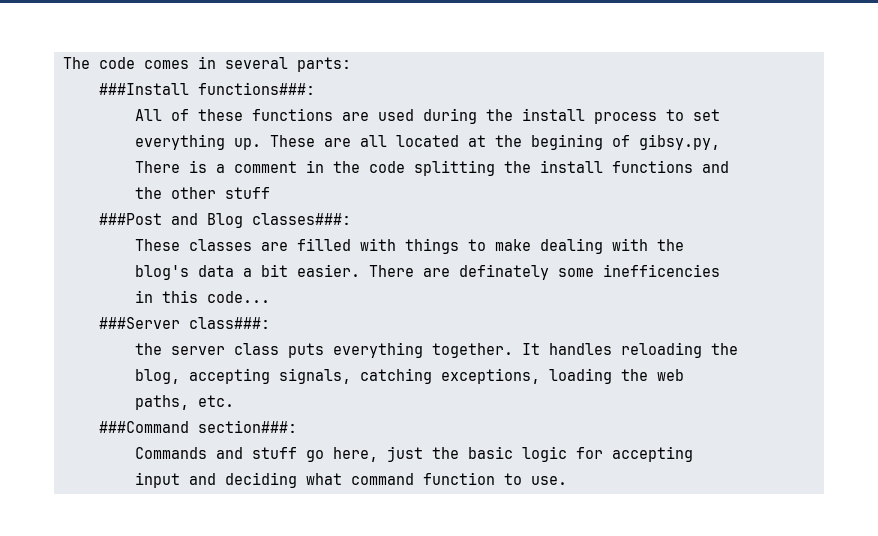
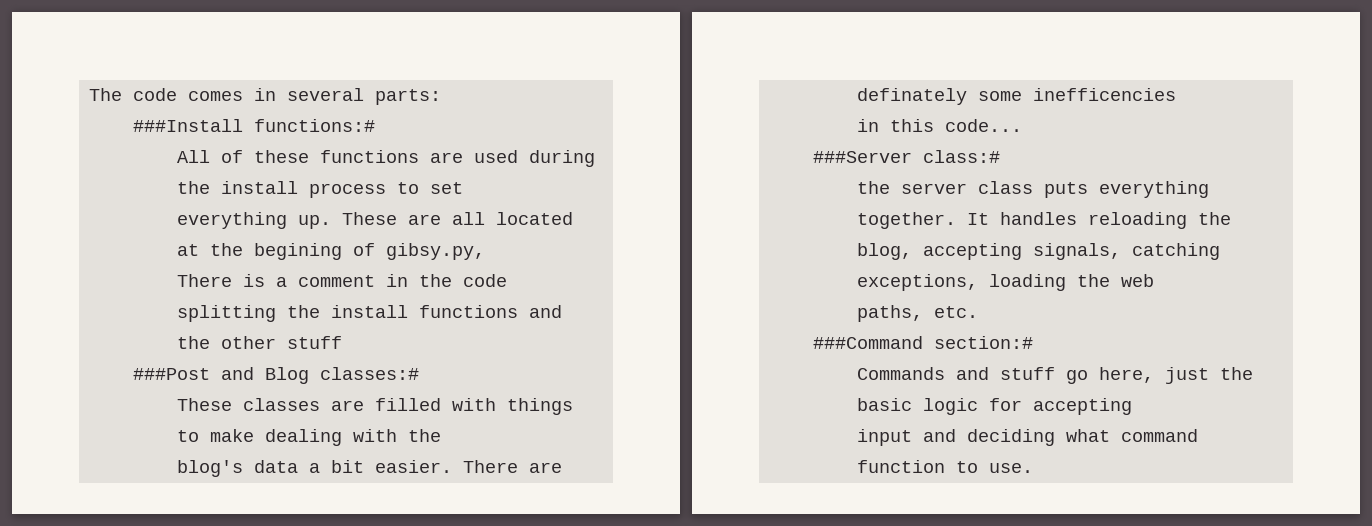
- ###Install functions###:
+ ###Install functions:#
- ###Post and Blog classes###:
+ ###Post and Blog classes:#
- ###Server class###:
+ ###Server class:#
- ###Command section###:
+ ###Command section:#

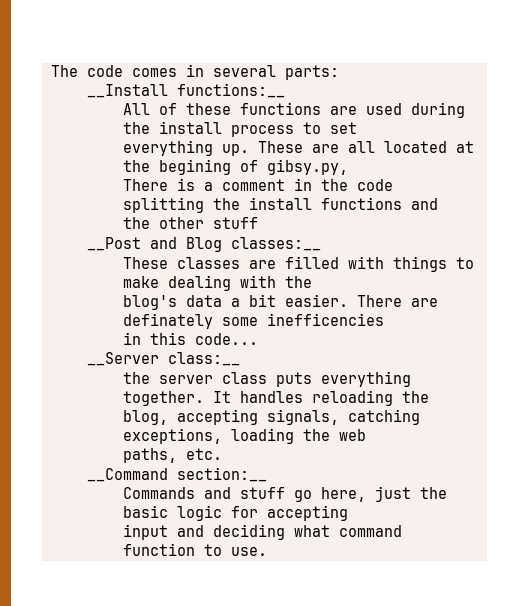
- ###Install functions:#
+ __Install functions:__
- ###Post and Blog classes:#
+ __Post and Blog classes:__
- ###Server class:#
+ __Server class:__
- ###Command section:#
+ __Command section:__

